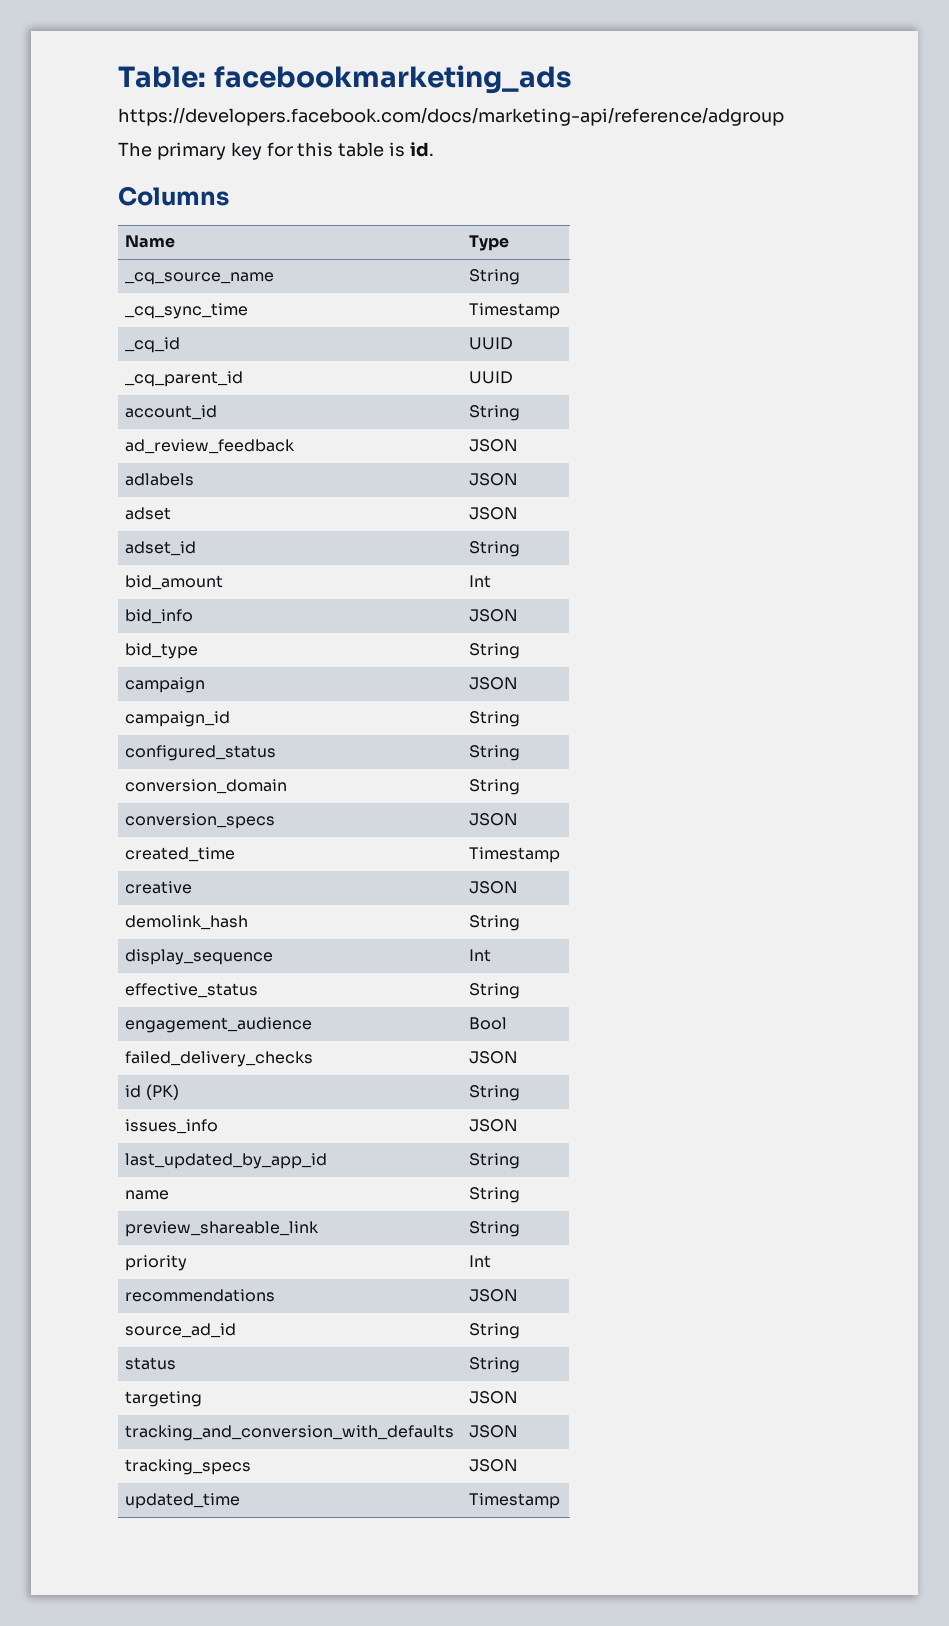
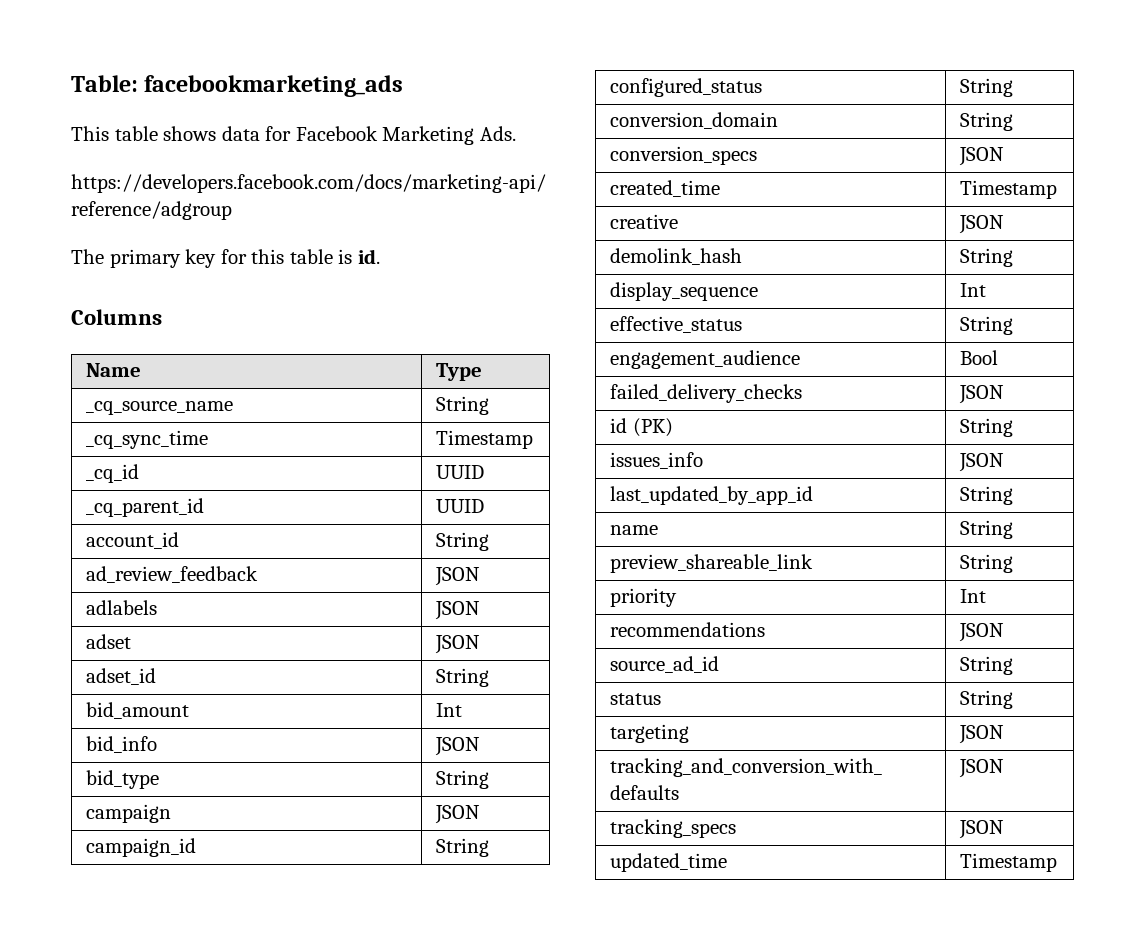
+ This table shows data for Facebook Marketing Ads.

